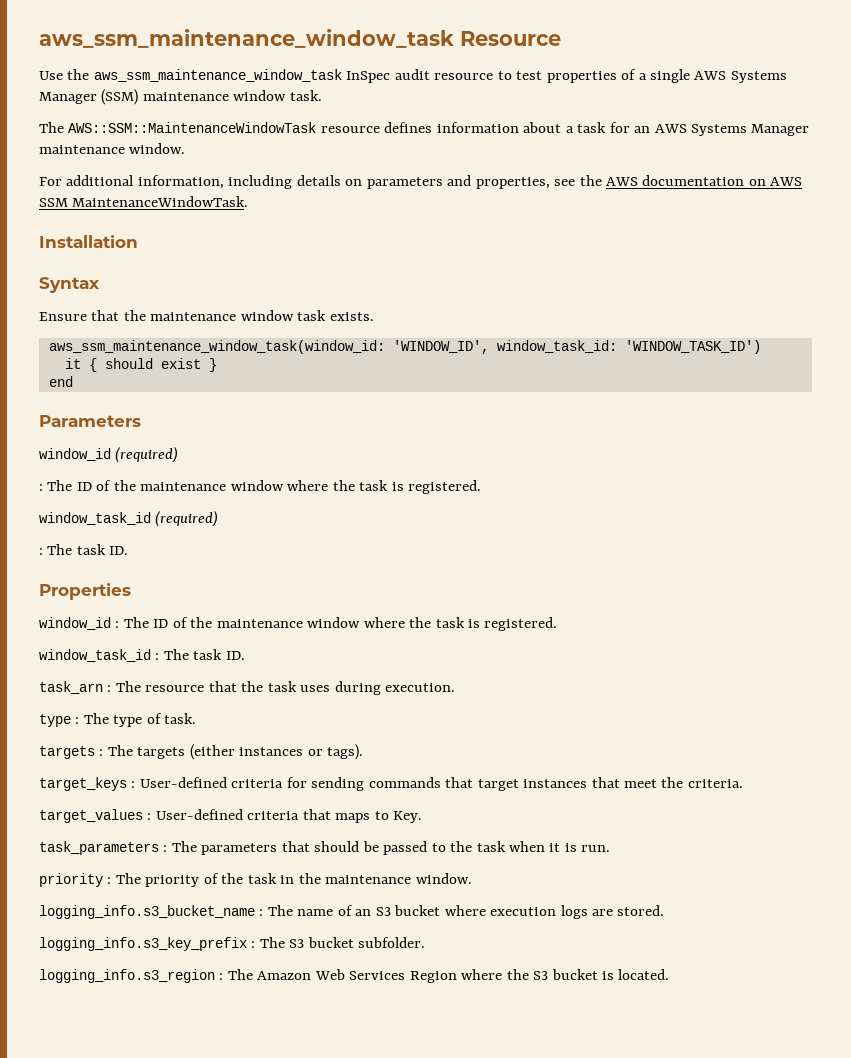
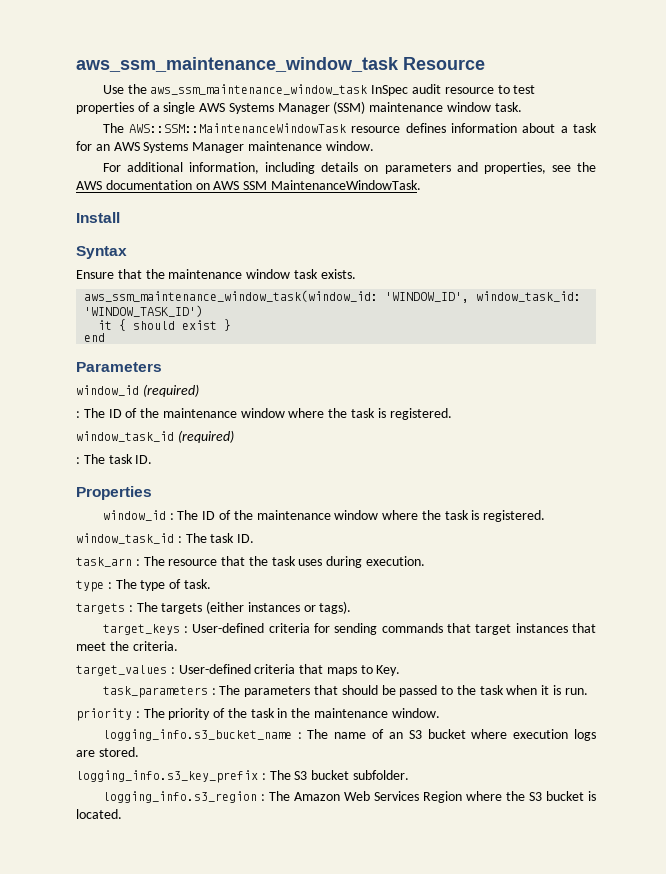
- Installation
+ Install

